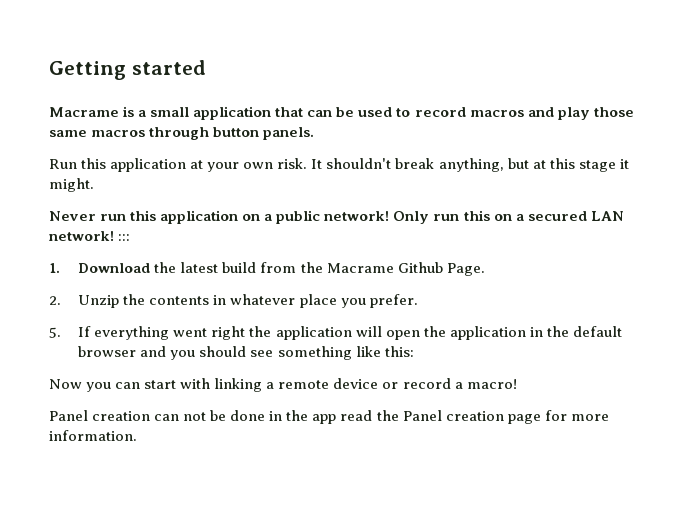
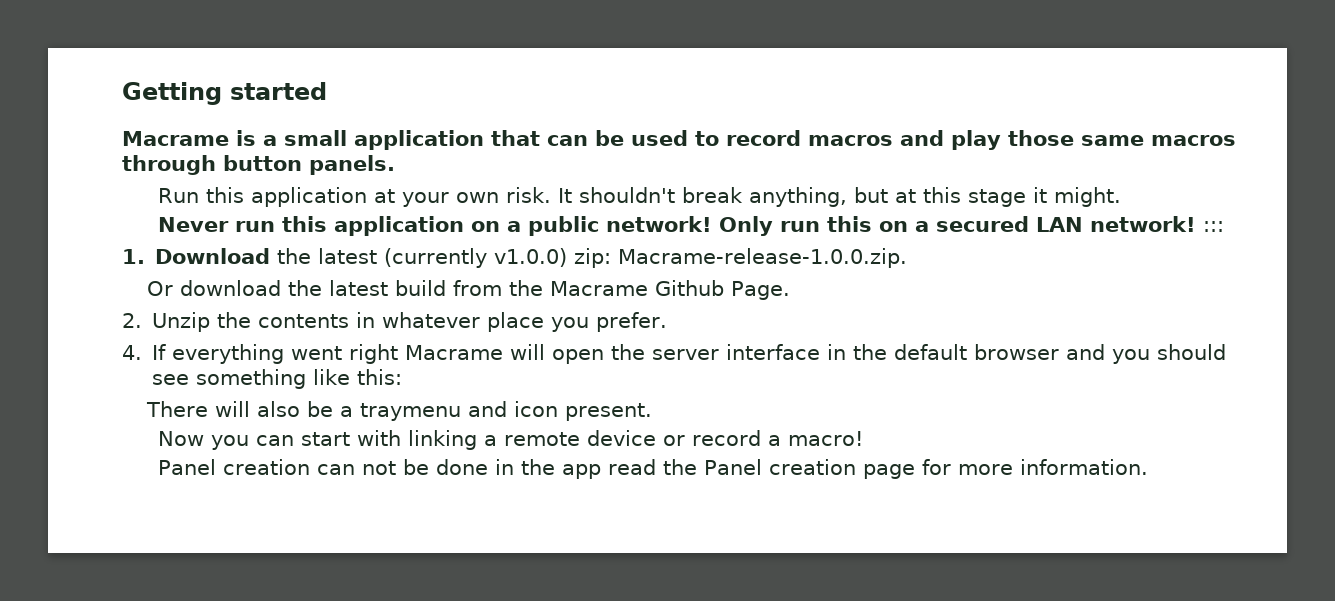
- 1. Download the latest build from the Macrame Github Page.
+ 1. Download the latest (currently v1.0.0) zip: Macrame-release-1.0.0.zip.
+ Or download the latest build from the Macrame Github Page.
- 5. If everything went right the application will open the application in the default browser and you should see something like this:
+ 4. If everything went right Macrame will open the server interface in the default browser and you should see something like this:
+ There will also be a traymenu and icon present.

